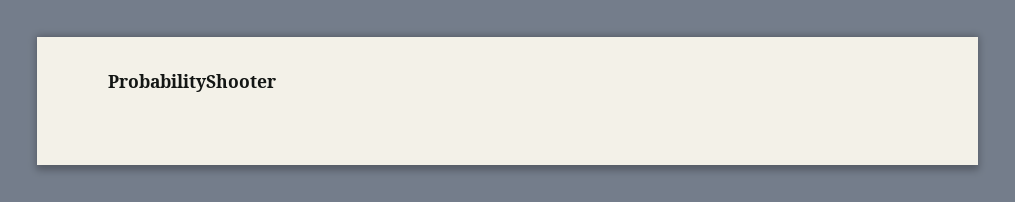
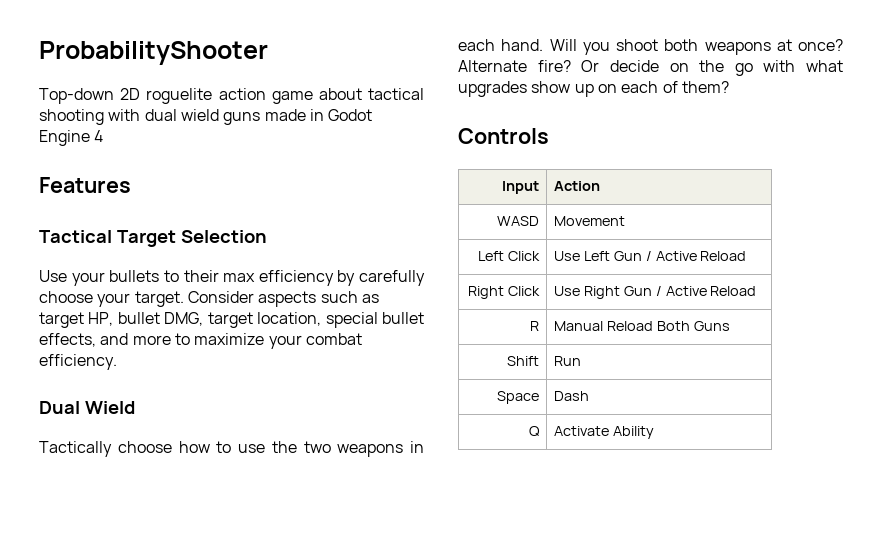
+ Top-down 2D roguelite action game about tactical shooting with dual wield guns made in Godot Engine 4
+ Features
+ Tactical Target Selection
+ Use your bullets to their max efficiency by carefully choose your target. Consider aspects such as target HP, bullet DMG, target location, special bullet effects, and more to maximize your combat efficiency.
+ Dual Wield
+ Tactically choose how to use the two weapons in each hand. Will you shoot both weapons at once? Alternate fire? Or decide on the go with what upgrades show up on each of them?
+ Controls
+ Input | Action
+ WASD | Movement
+ Left Click | Use Left Gun / Active Reload
+ Right Click | Use Right Gun / Active Reload
+ R | Manual Reload Both Guns
+ Shift | Run
+ Space | Dash
+ Q | Activate Ability

